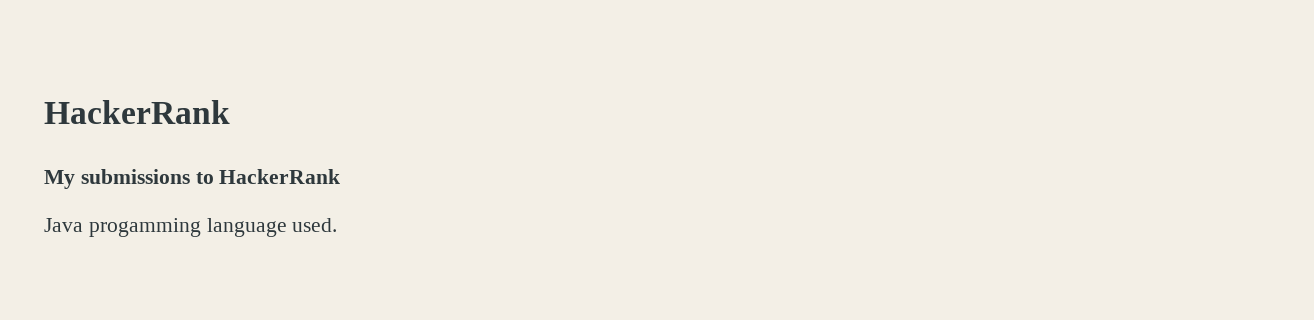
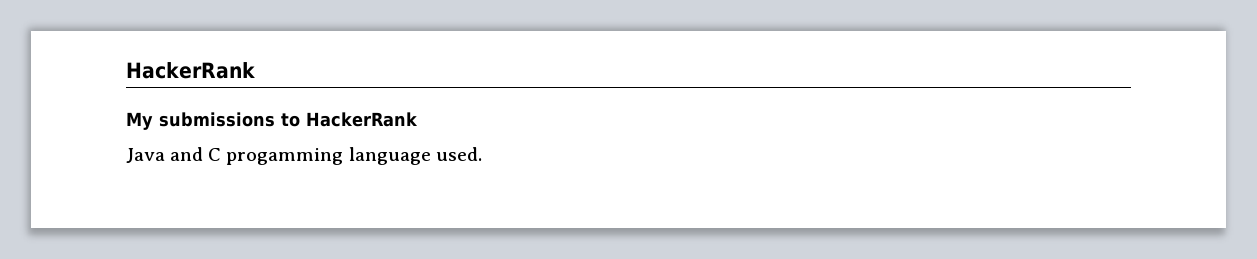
- Java progamming language used.
+ Java and C progamming language used.

